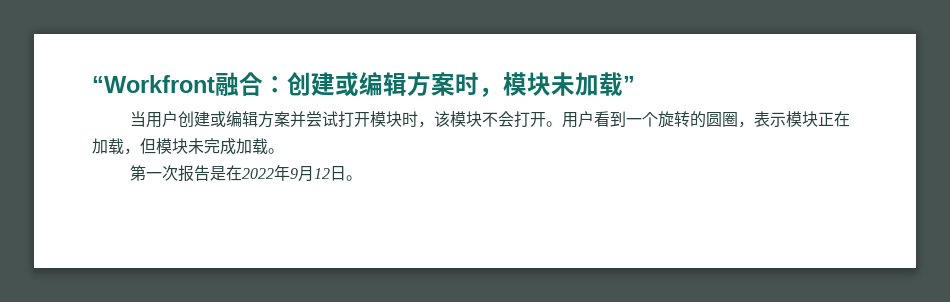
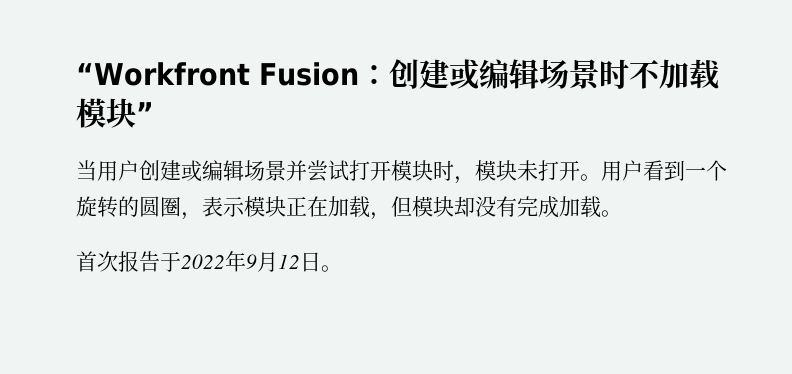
- “Workfront融合：创建或编辑方案时，模块未加载”
+ “Workfront Fusion：创建或编辑场景时不加载模块”
- 当用户创建或编辑方案并尝试打开模块时，该模块不会打开。
+ 当用户创建或编辑场景并尝试打开模块时，模块未打开。
- 用户看到一个旋转的圆圈，表示模块正在加载，但模块未完成加载。
+ 用户看到一个旋转的圆圈，表示模块正在加载，但模块却没有完成加载。
- 第一次报告是在2022年9月12日。
+ 首次报告于2022年9月12日。

